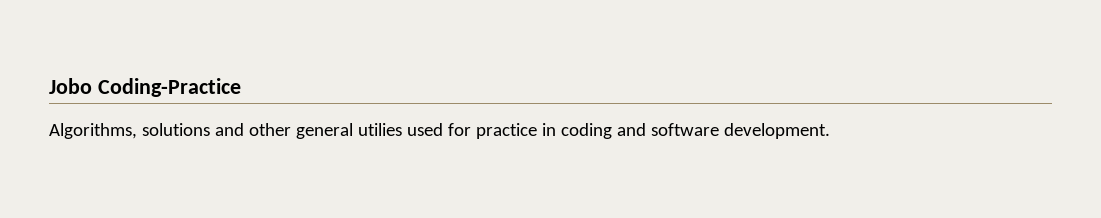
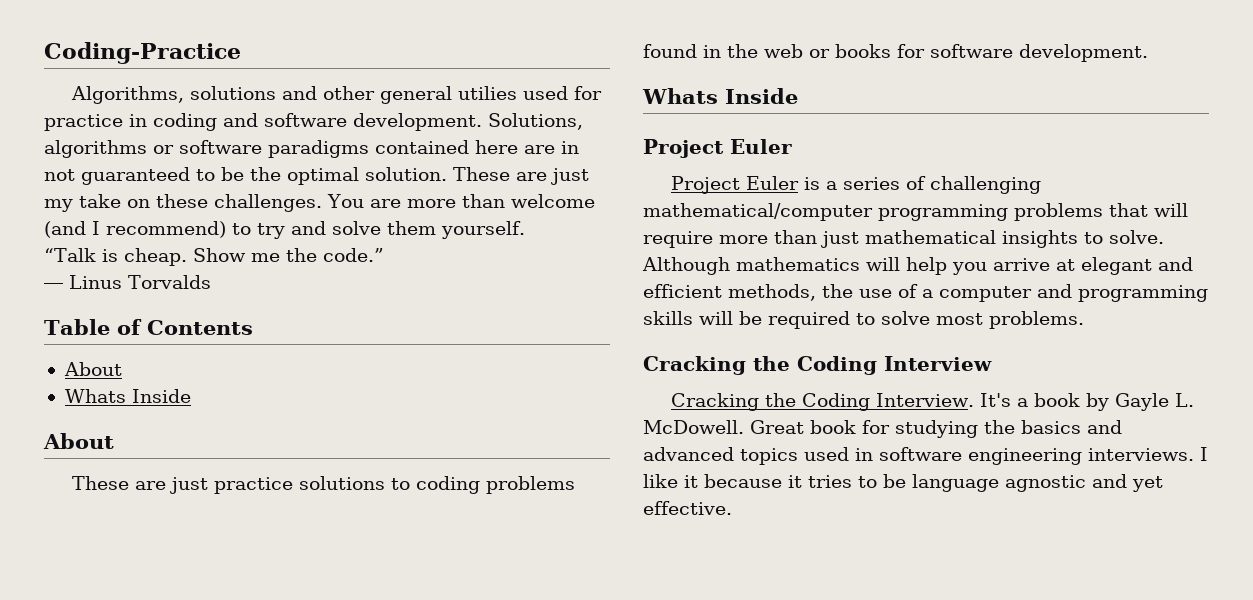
- Jobo Coding-Practice
+ Coding-Practice
+ Solutions, algorithms or software paradigms contained here are in not guaranteed to be the optimal solution. These are just my take on these challenges. You are more than welcome (and I recommend) to try and solve them yourself.
+ “Talk is cheap. Show me the code.”
+ ― Linus Torvalds
+ Table of Contents
+ About
+ Whats Inside
+ About
+ These are just practice solutions to coding problems found in the web or books for software development.
+ Whats Inside
+ Project Euler
+ Project Euler is a series of challenging mathematical/computer programming problems that will require more than just mathematical insights to solve. Although mathematics will help you arrive at elegant and efficient methods, the use of a computer and programming skills will be required to solve most problems.
+ Cracking the Coding Interview
+ Cracking the Coding Interview. It's a book by Gayle L. McDowell. Great book for studying the basics and advanced topics used in software engineering interviews. I like it because it tries to be language agnostic and yet effective.

